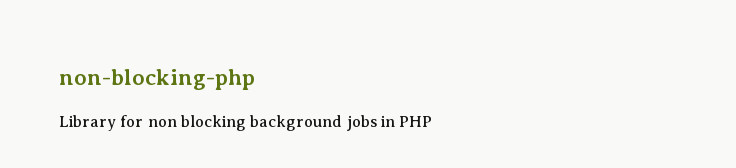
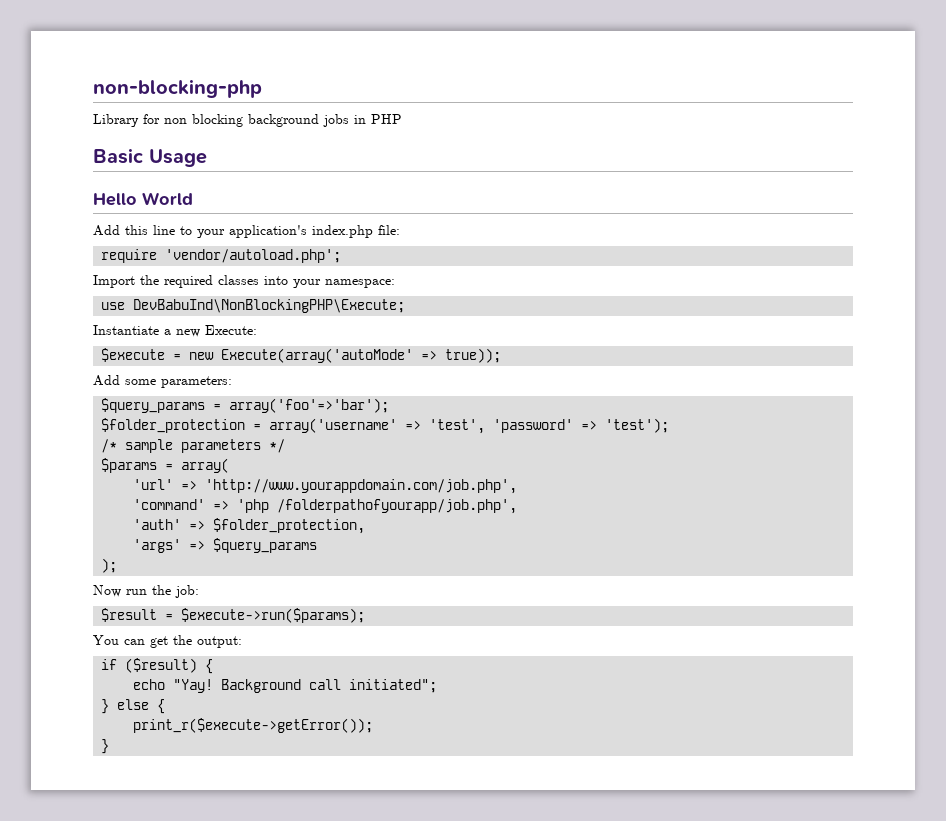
+ Basic Usage
+ Hello World
+ Add this line to your application's index.php file:
+ require 'vendor/autoload.php';
+ Import the required classes into your namespace:
+ use DevBabuInd\NonBlockingPHP\Execute;
+ Instantiate a new Execute:
+ $execute = new Execute(array('autoMode' => true));
+ Add some parameters:
+ $query_params = array('foo'=>'bar');
+ $folder_protection = array('username' => 'test', 'password' => 'test');
+ /* sample parameters */
+ $params = array(
+ 'url' => 'http://www.yourappdomain.com/job.php',
+ 'command' => 'php /folderpathofyourapp/job.php',
+ 'auth' => $folder_protection,
+ 'args' => $query_params
+ );
+ Now run the job:
+ $result = $execute->run($params);
+ You can get the output:
+ if ($result) {
+ echo "Yay! Background call initiated";
+ } else {
+ print_r($execute->getError());
+ }

